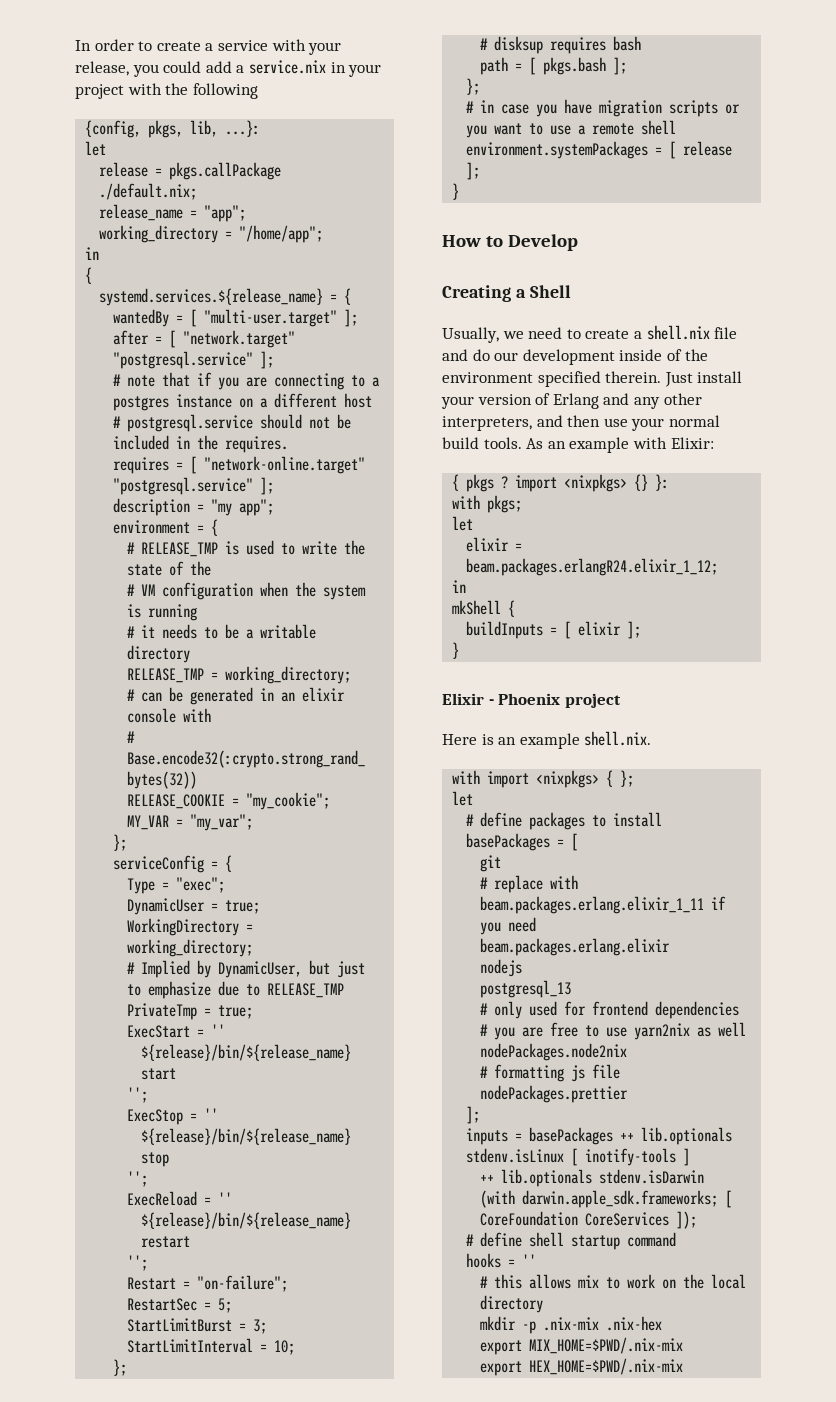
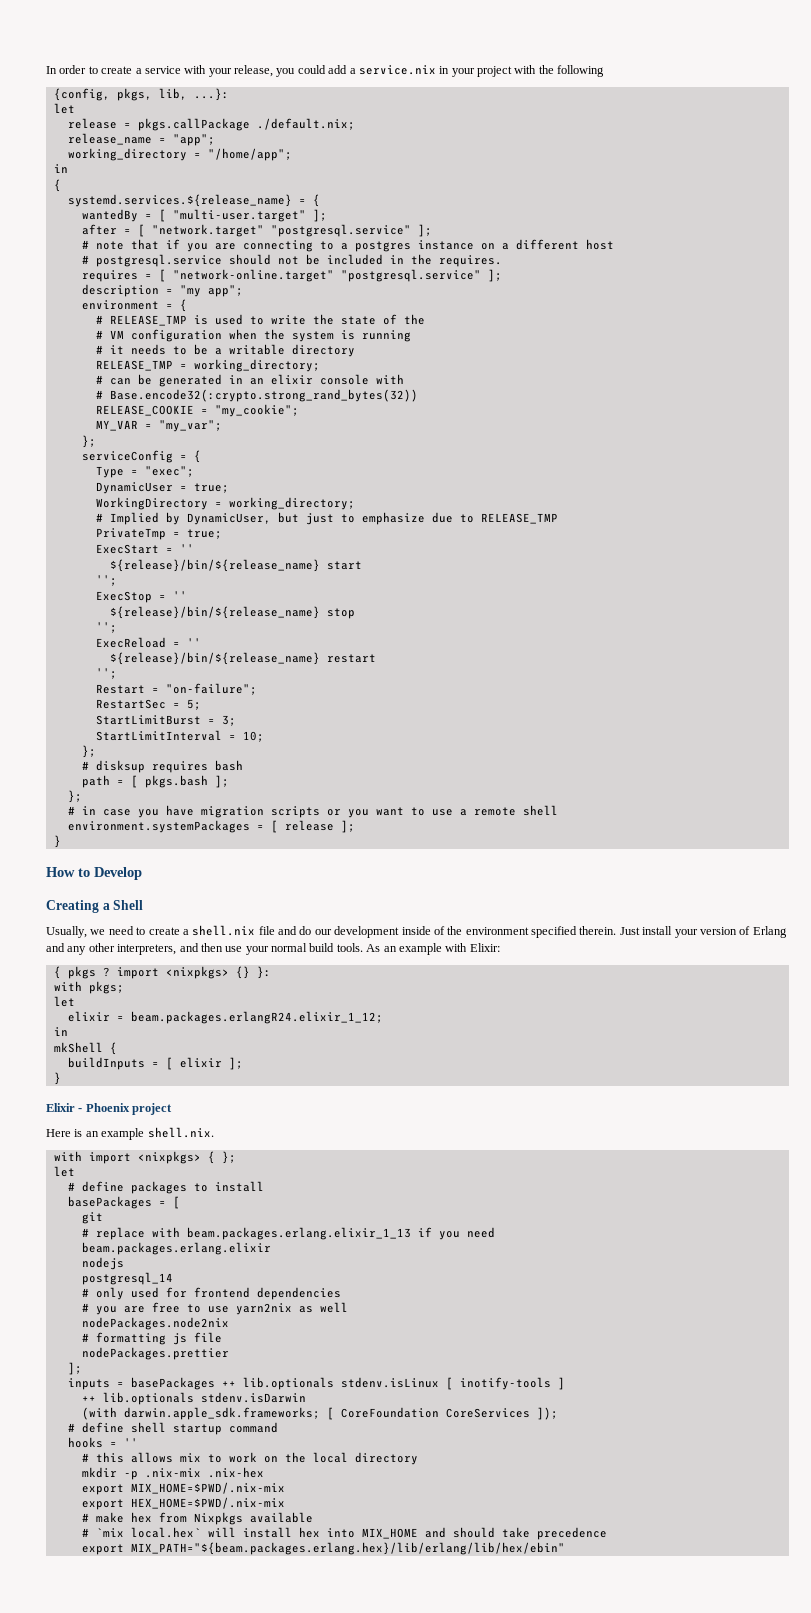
- # replace with beam.packages.erlang.elixir_1_11 if you need
+ # replace with beam.packages.erlang.elixir_1_13 if you need
- postgresql_13
+ postgresql_14
+ # make hex from Nixpkgs available
+ # `mix local.hex` will install hex into MIX_HOME and should take precedence
+ export MIX_PATH="${beam.packages.erlang.hex}/lib/erlang/lib/hex/ebin"

